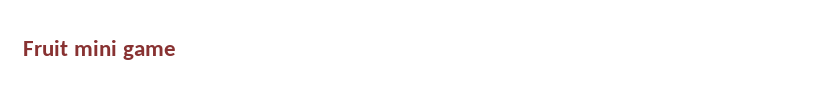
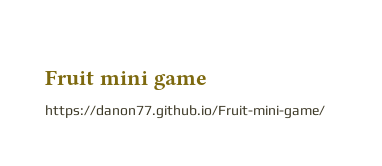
+ https://danon77.github.io/Fruit-mini-game/

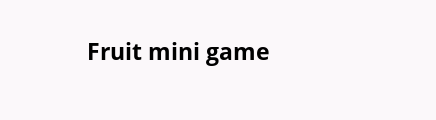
- https://danon77.github.io/Fruit-mini-game/

